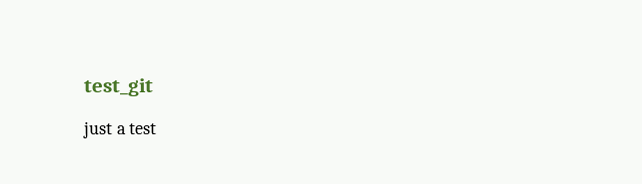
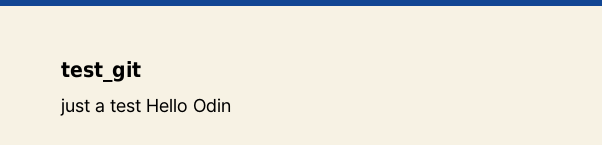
- just a test
+ just a test Hello Odin

